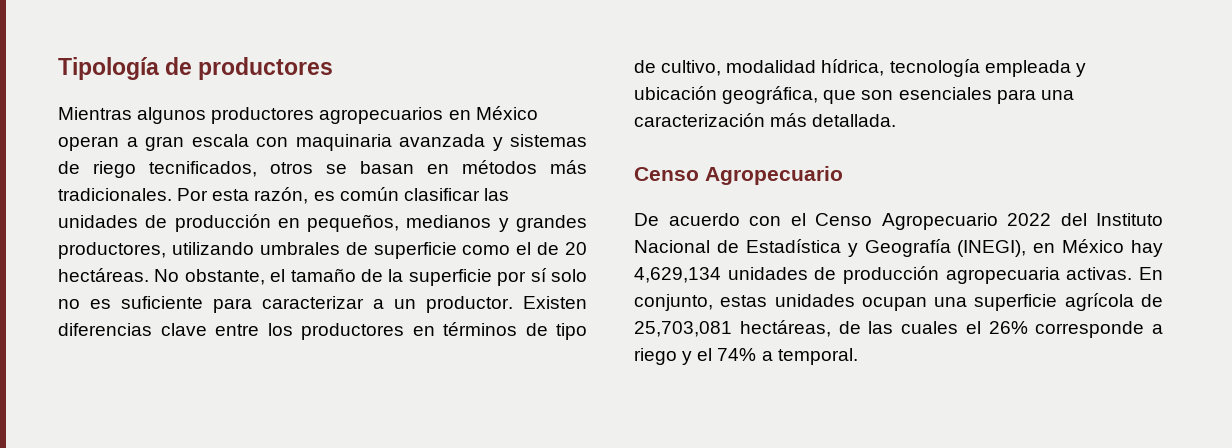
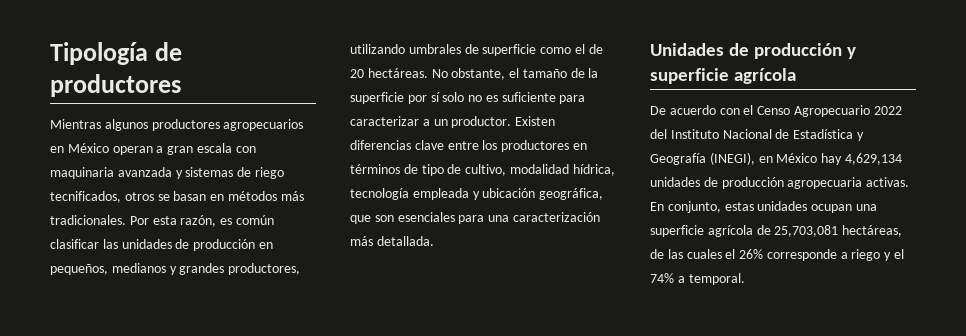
  Existen diferencias clave entre los productores en términos de tipo de cultivo, modalidad hídrica, tecnología empleada y ubicación geográfica, que son esenciales para una caracterización más detallada.
- Censo Agropecuario
+ Unidades de producción y superficie agrícola

